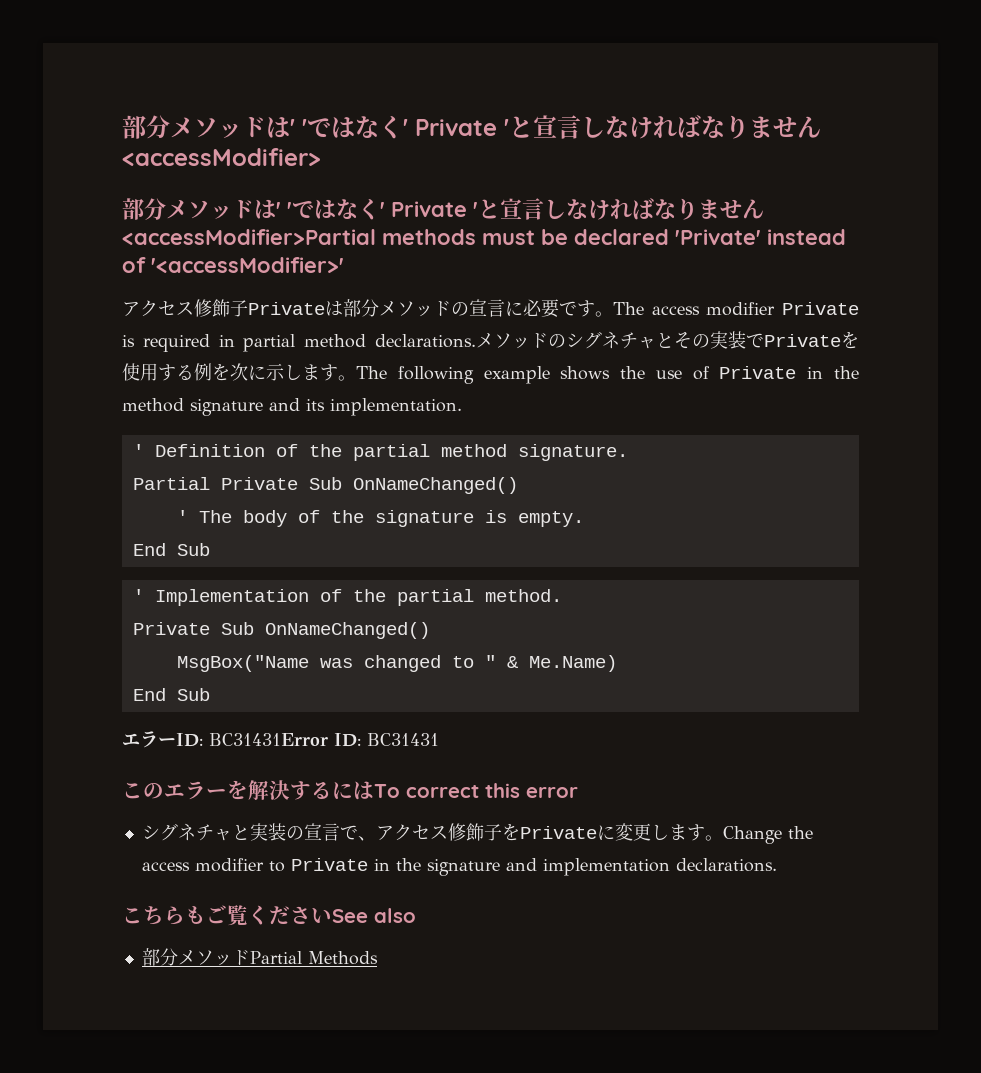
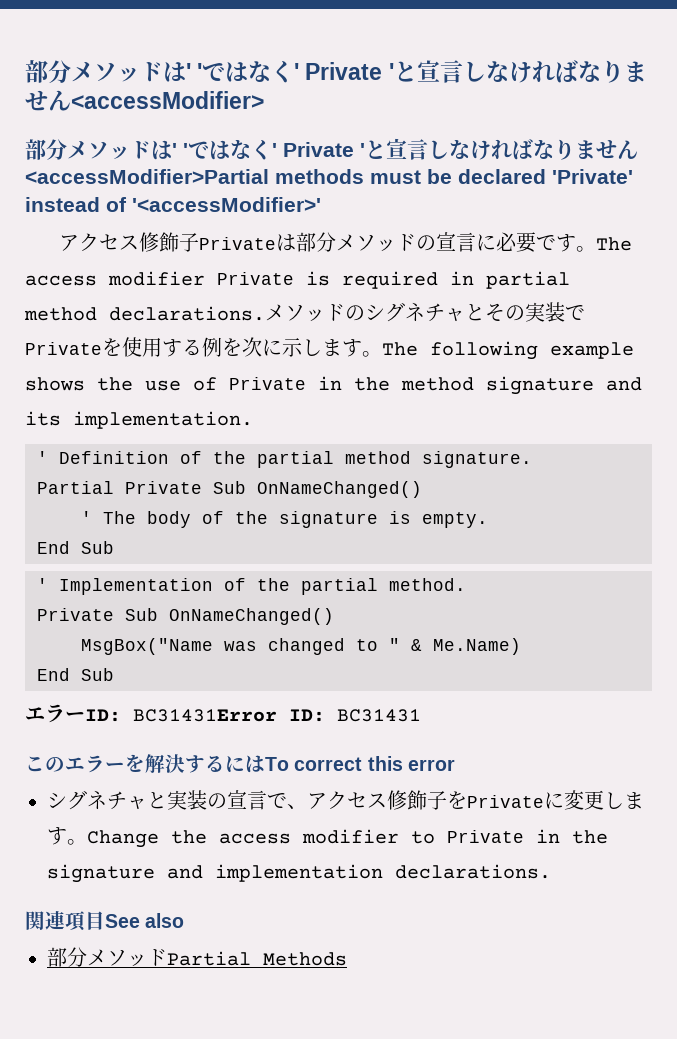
- こちらもご覧くださいSee also
+ 関連項目See also

